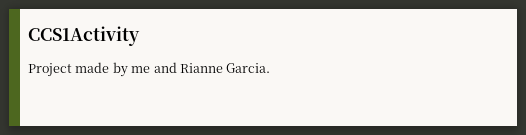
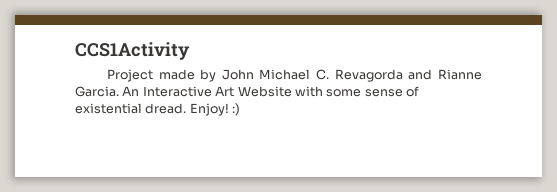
- Project made by me and Rianne Garcia.
+ Project made by John Michael C. Revagorda and Rianne Garcia. An Interactive Art Website with some sense of existential dread. Enjoy! :)

